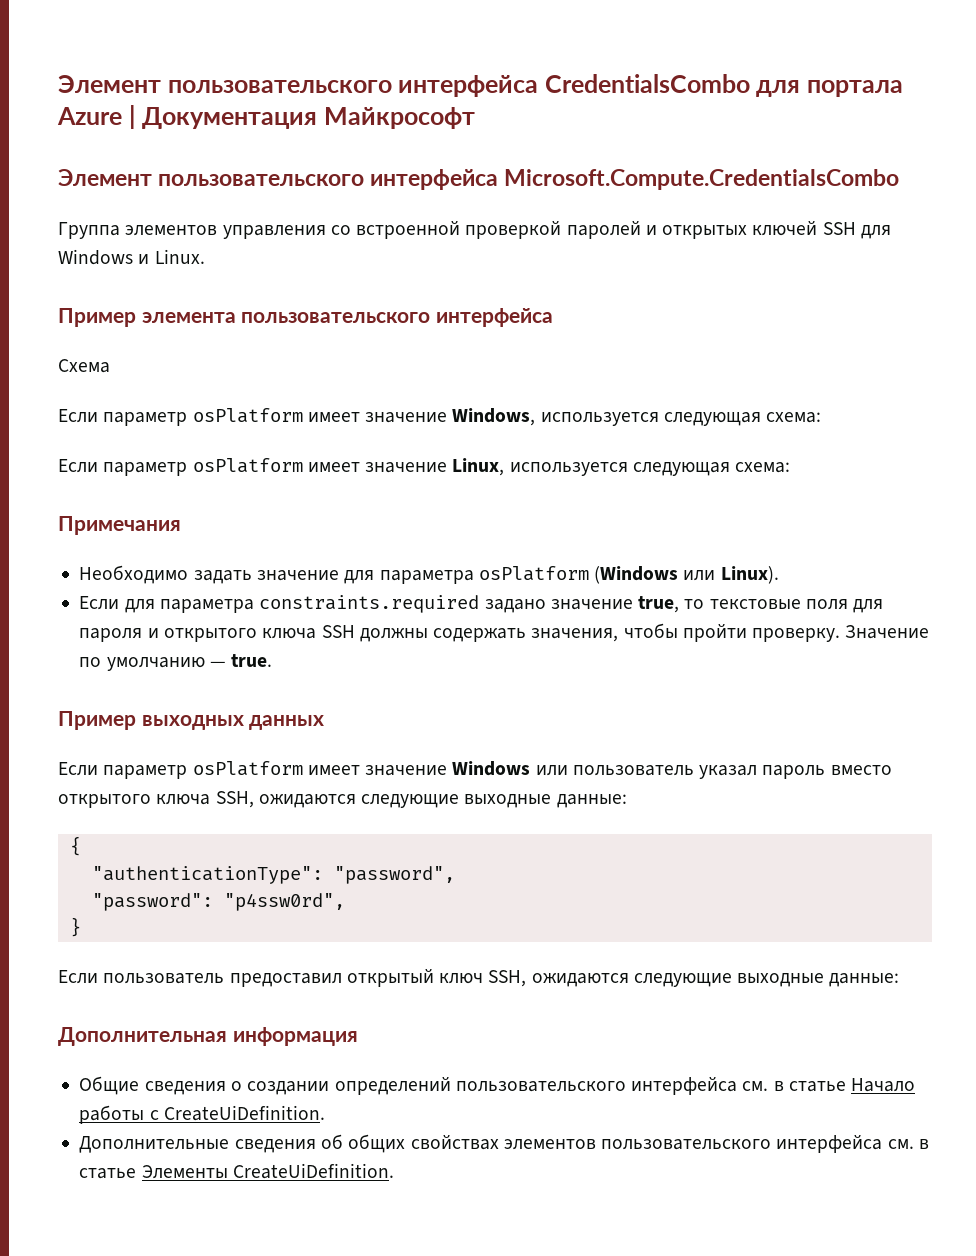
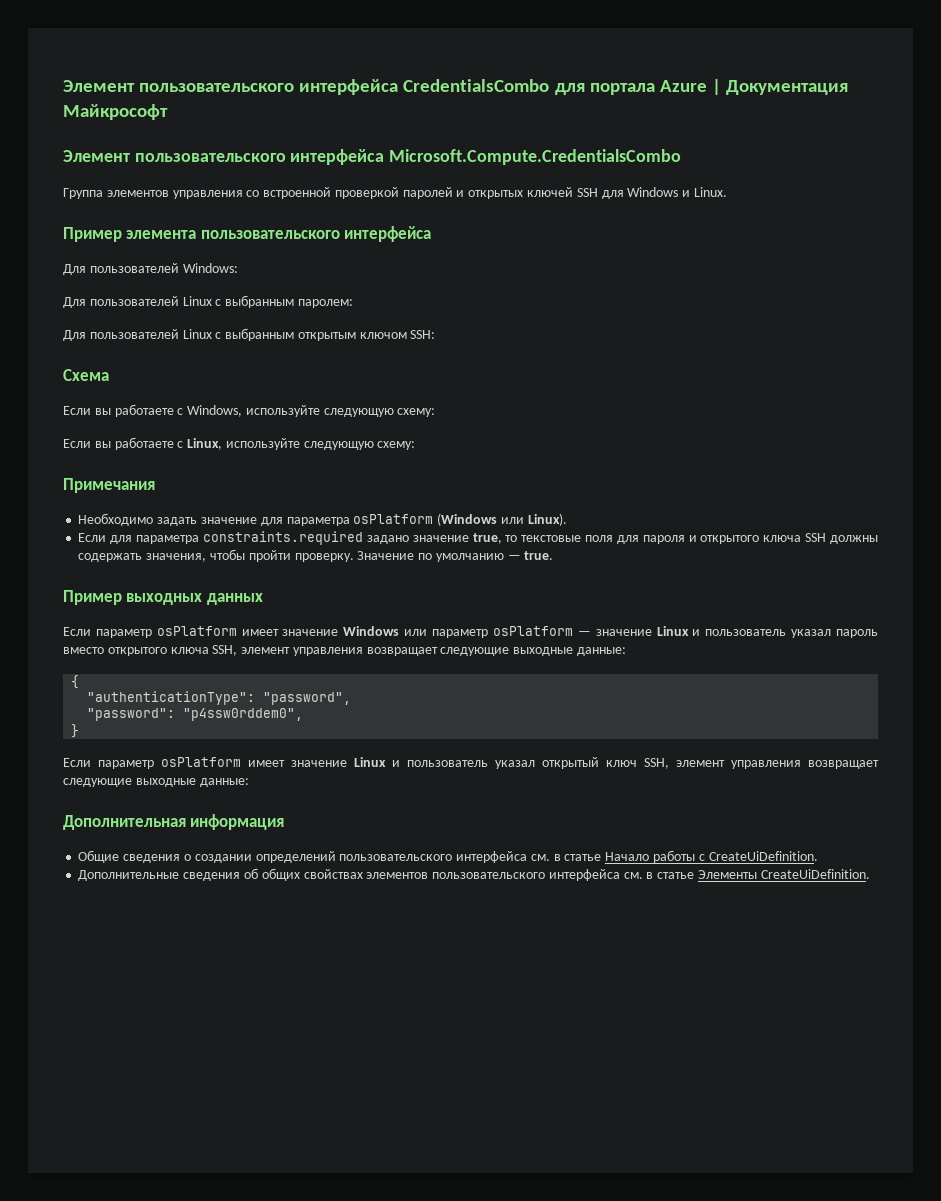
+ Для пользователей Windows:
+ Для пользователей Linux с выбранным паролем:
+ Для пользователей Linux с выбранным открытым ключом SSH:
  Схема
- Если параметр osPlatform имеет значение Windows, используется следующая схема:
- Если параметр osPlatform имеет значение Linux, используется следующая схема:
+ Если вы работаете с Windows, используйте следующую схему:
+ Если вы работаете с Linux, используйте следующую схему:
- Если параметр osPlatform имеет значение Windows или пользователь указал пароль вместо открытого ключа SSH, ожидаются следующие выходные данные:
+ Если параметр osPlatform имеет значение Windows или параметр osPlatform — значение Linux и пользователь указал пароль вместо открытого ключа SSH, элемент управления возвращает следующие выходные данные:
- "password": "p4ssw0rd",
+ "password": "p4ssw0rddem0",
- Если пользователь предоставил открытый ключ SSH, ожидаются следующие выходные данные:
+ Если параметр osPlatform имеет значение Linux и пользователь указал открытый ключ SSH, элемент управления возвращает следующие выходные данные:

